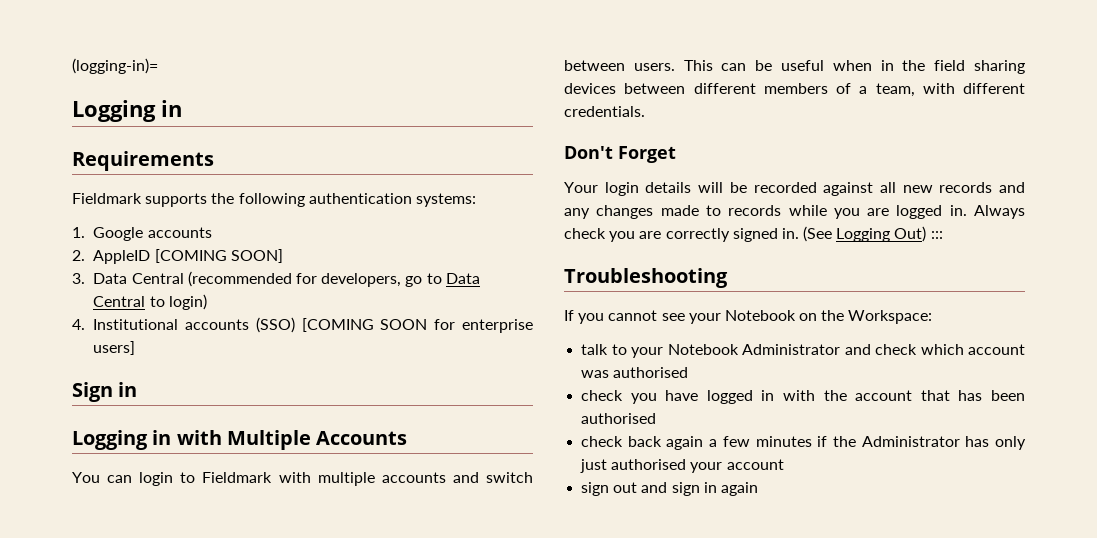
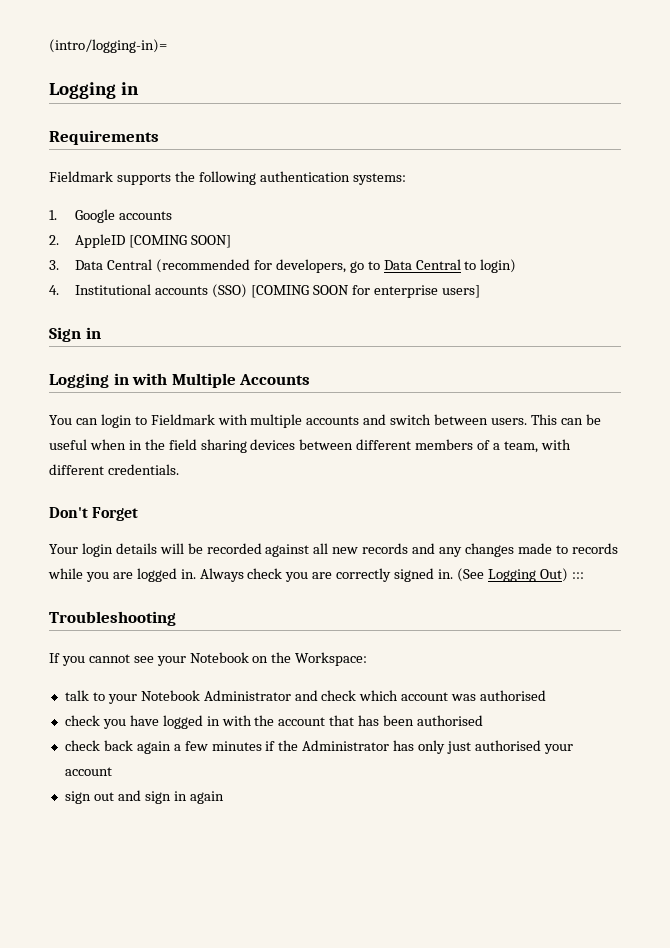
- (logging-in)=
+ (intro/logging-in)=

